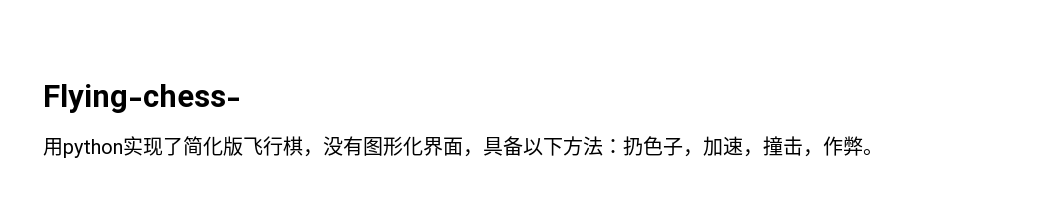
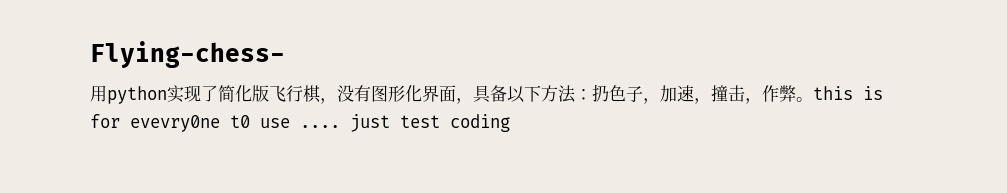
- 用python实现了简化版飞行棋，没有图形化界面，具备以下方法：扔色子，加速，撞击，作弊。
+ 用python实现了简化版飞行棋，没有图形化界面，具备以下方法：扔色子，加速，撞击，作弊。this is for evevry0ne t0 use .... just test coding

